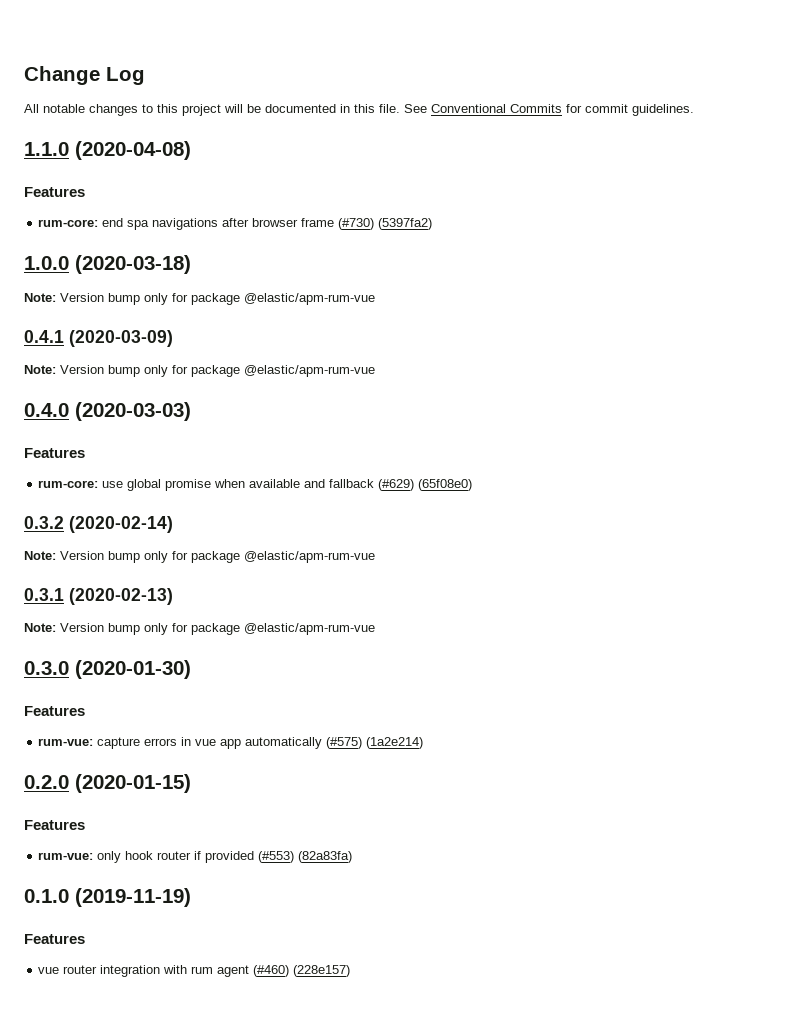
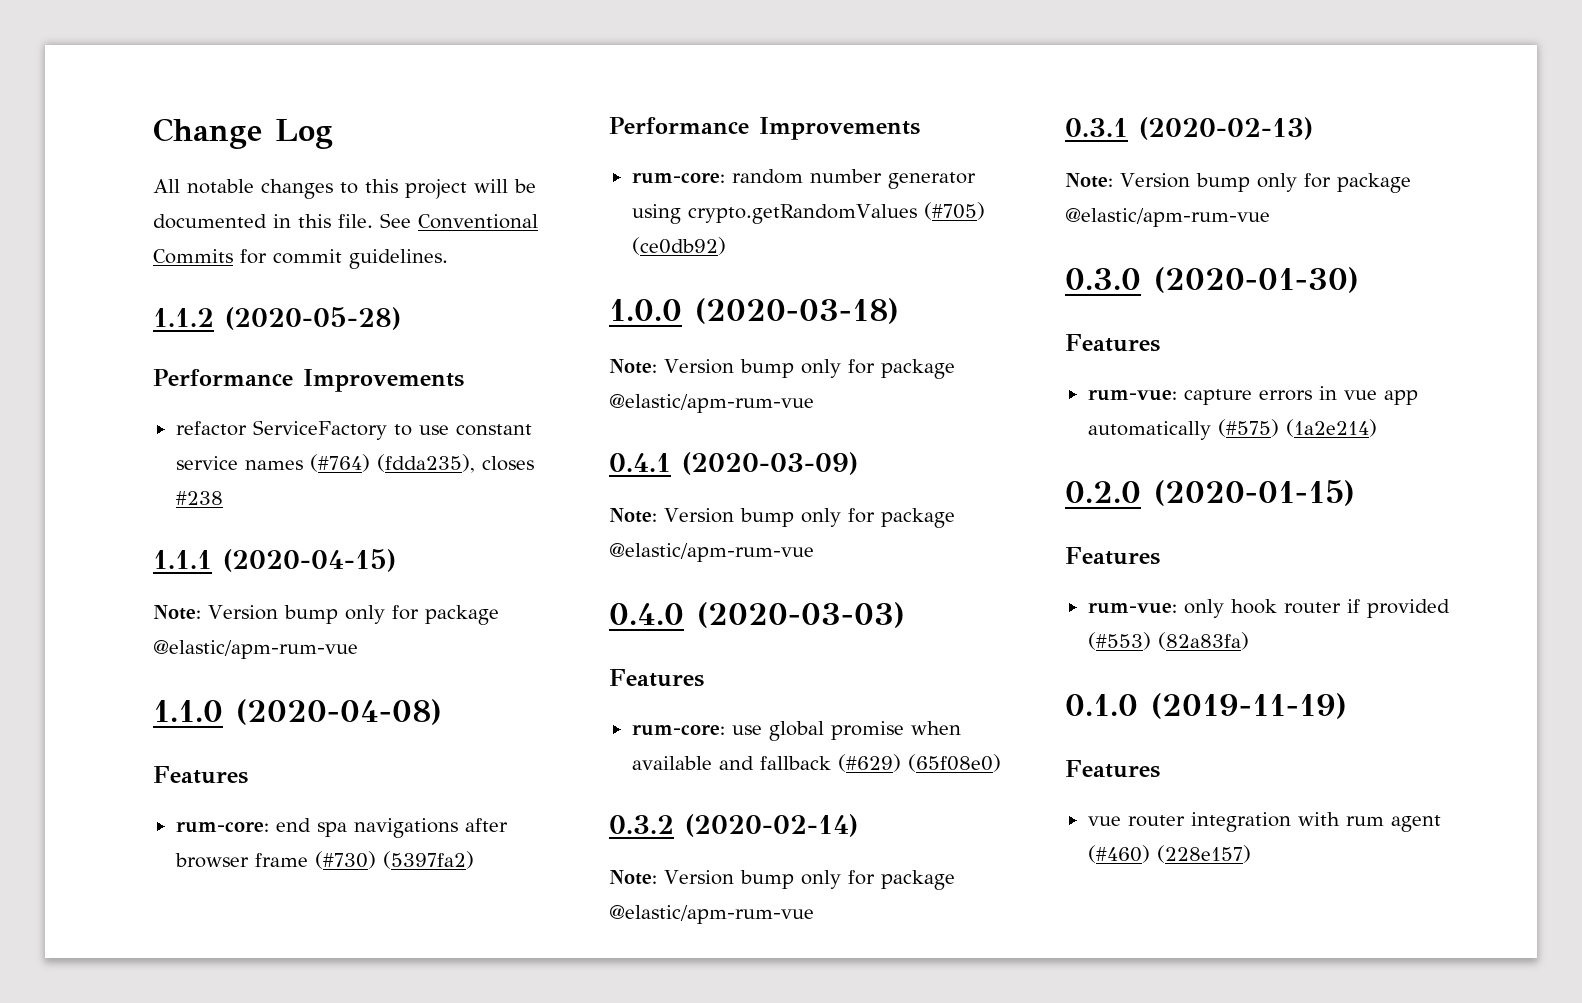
+ 1.1.2 (2020-05-28)
+ Performance Improvements
+ refactor ServiceFactory to use constant service names (#764) (fdda235), closes #238
+ 1.1.1 (2020-04-15)
+ Note: Version bump only for package @elastic/apm-rum-vue
  rum-core: end spa navigations after browser frame (#730) (5397fa2)
+ Performance Improvements
+ rum-core: random number generator using crypto.getRandomValues (#705) (ce0db92)

